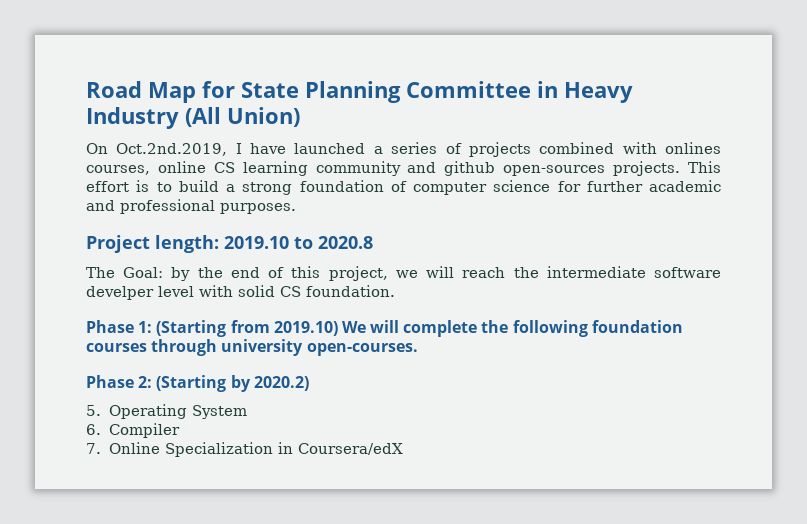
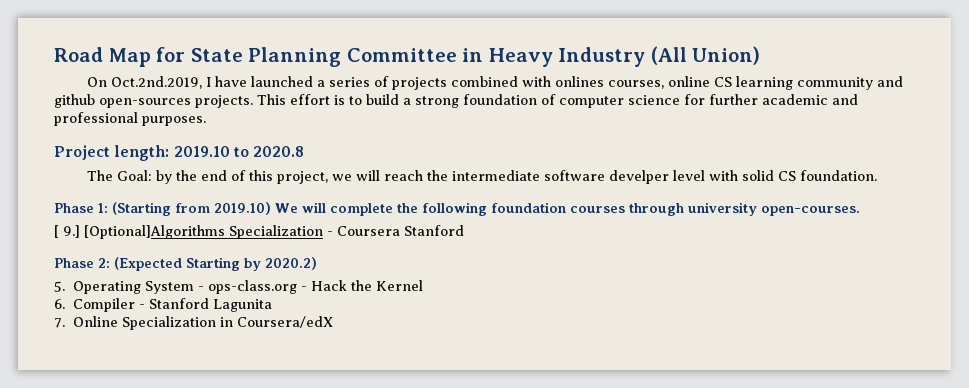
+ [ 9.] [Optional]Algorithms Specialization - Coursera Stanford
- Phase 2: (Starting by 2020.2)
+ Phase 2: (Expected Starting by 2020.2)
- 5. Operating System
+ 5. Operating System - ops-class.org - Hack the Kernel
- 6. Compiler
+ 6. Compiler - Stanford Lagunita

